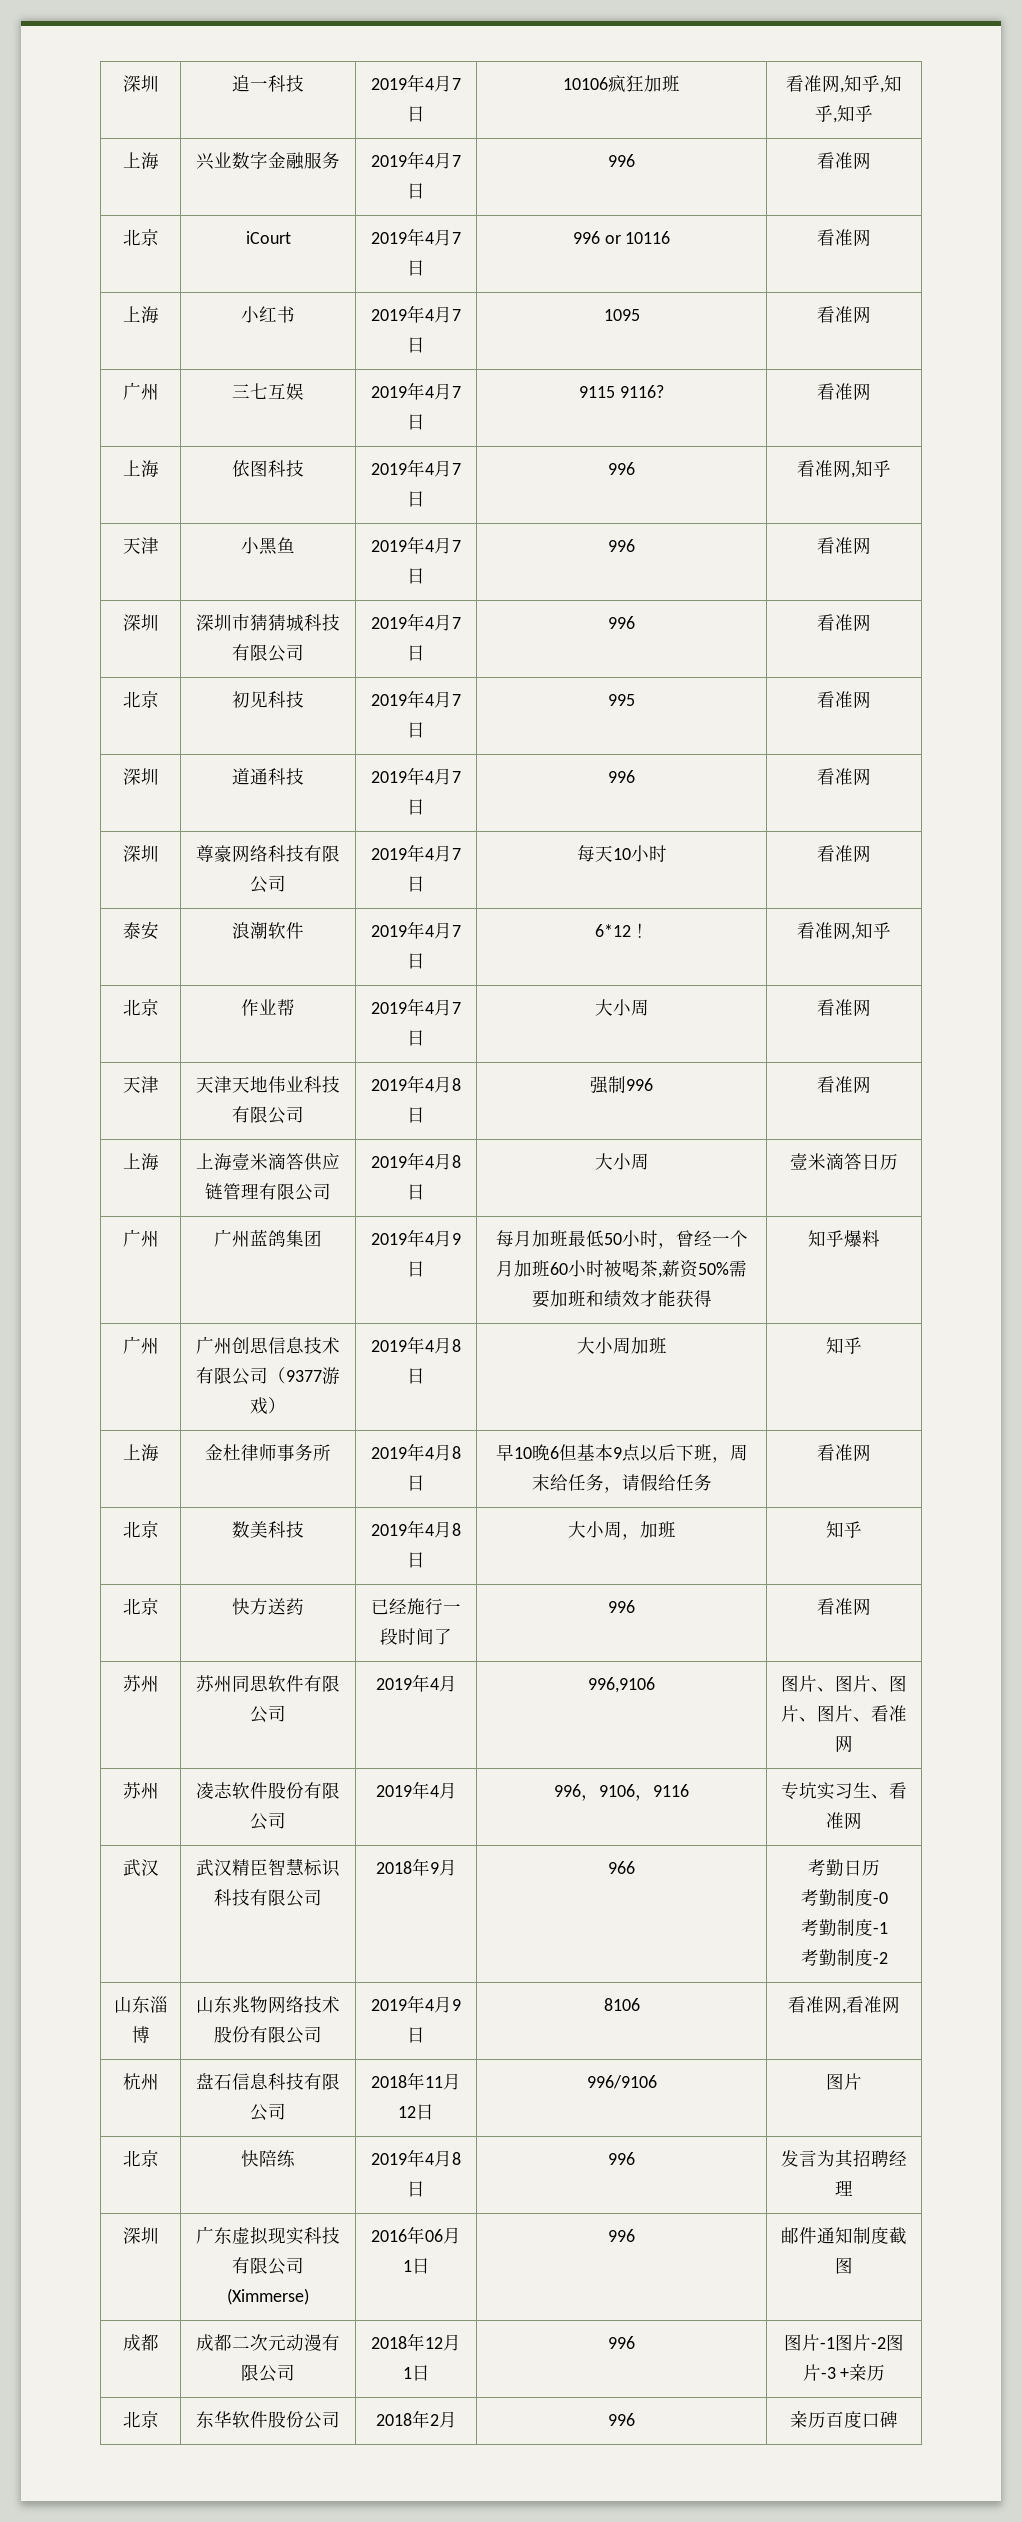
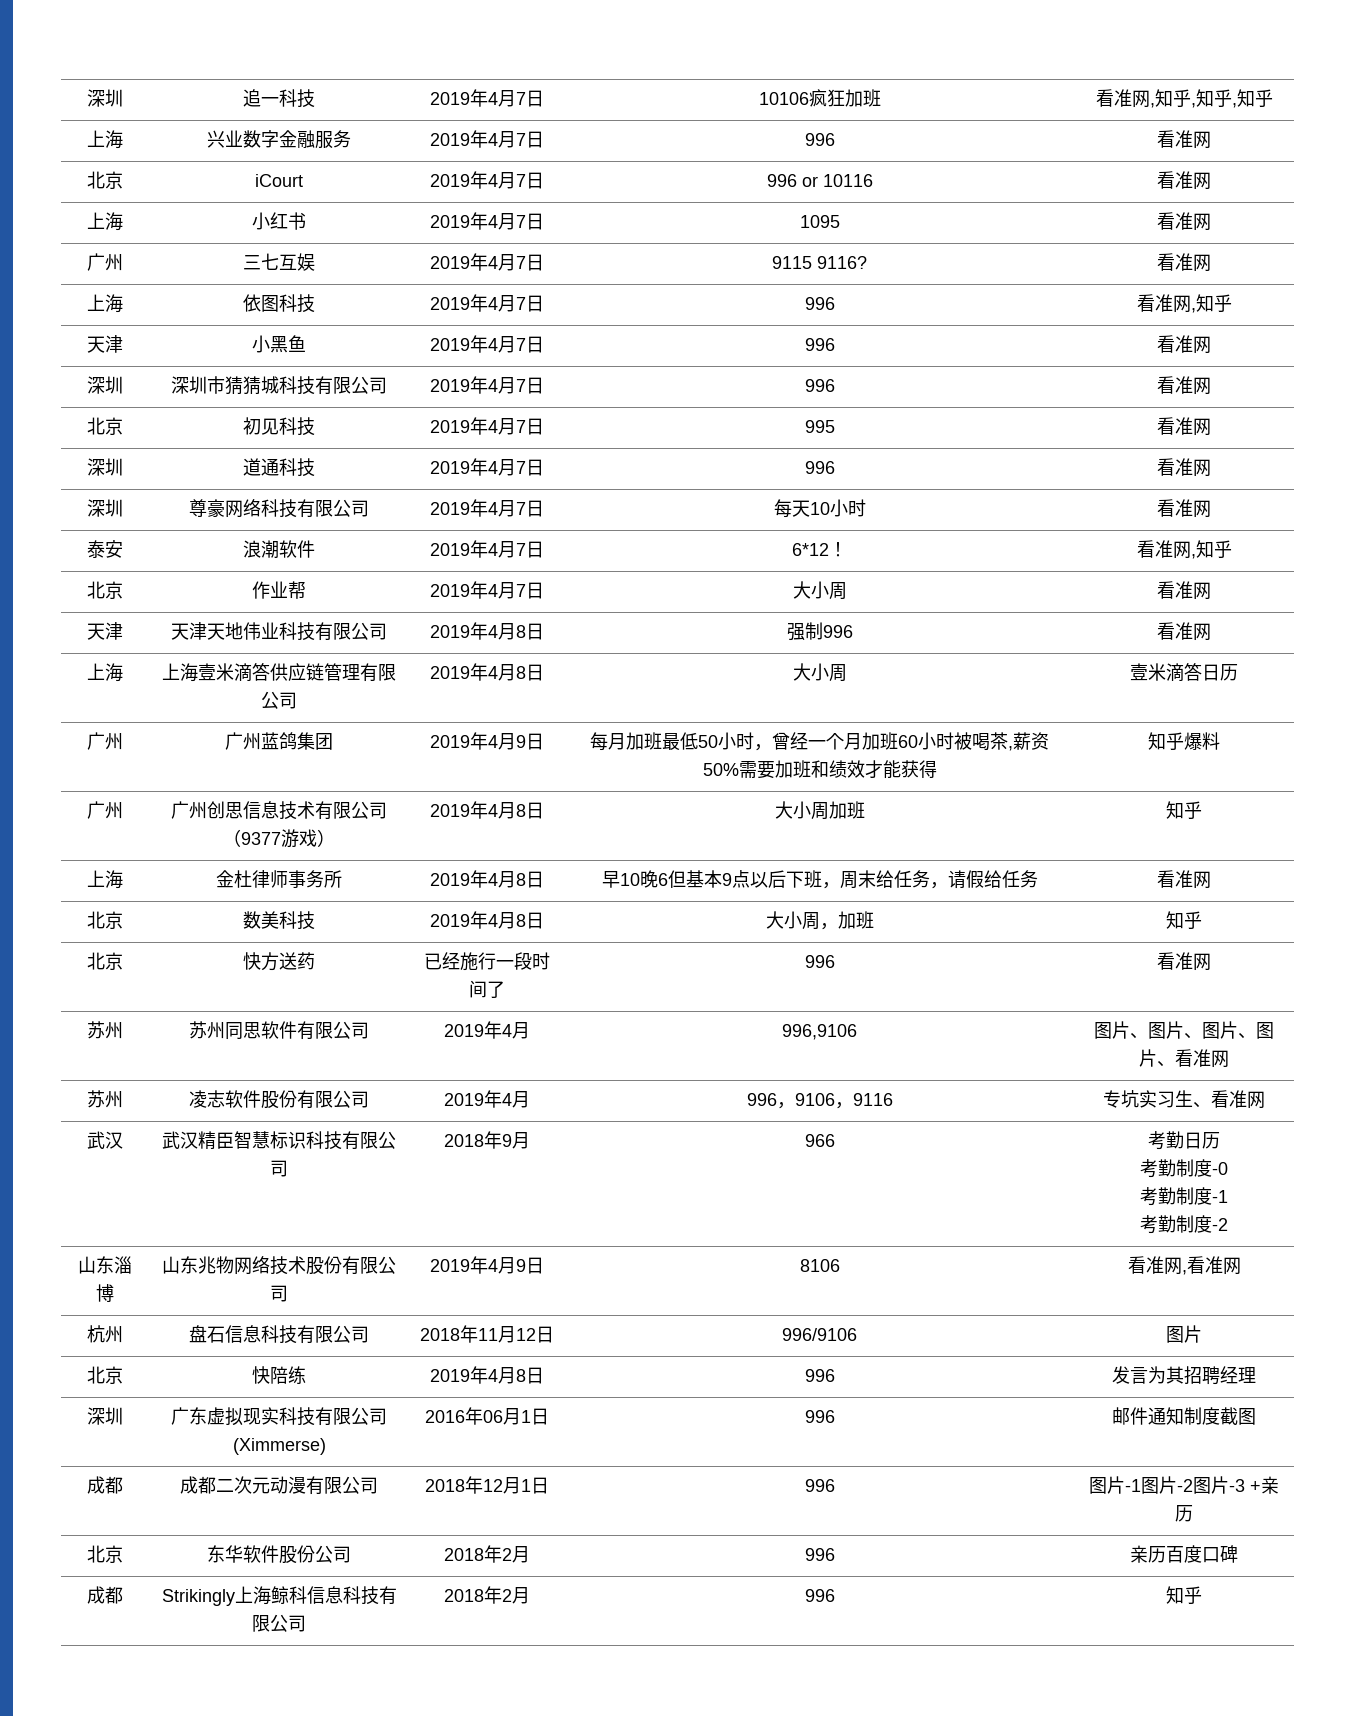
+ 成都 | Strikingly上海鲸科信息科技有限公司 | 2018年2月 | 996 | 知乎

